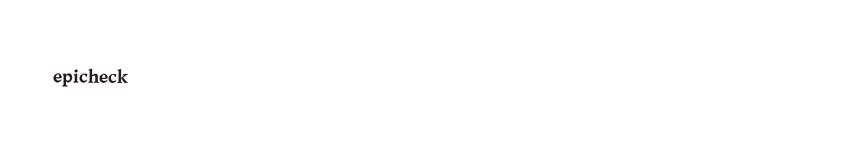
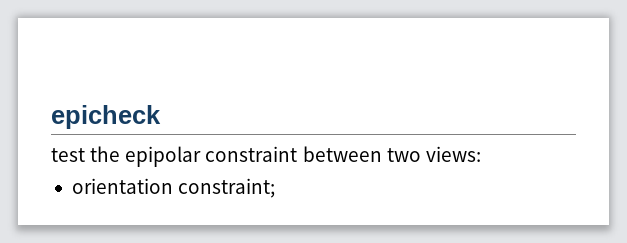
+ test the epipolar constraint between two views:
+ orientation constraint;

